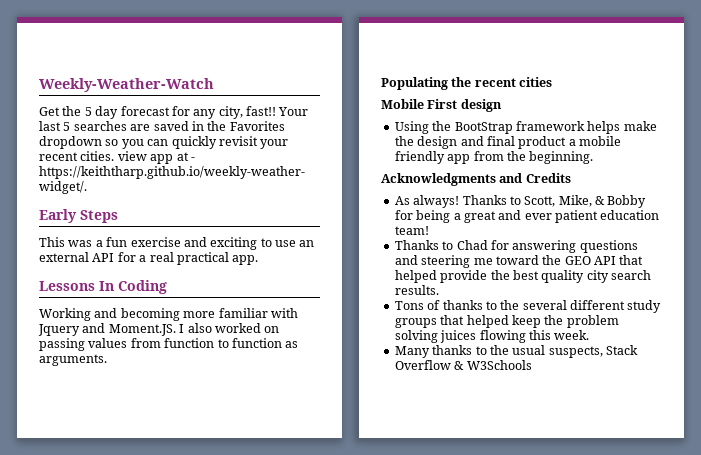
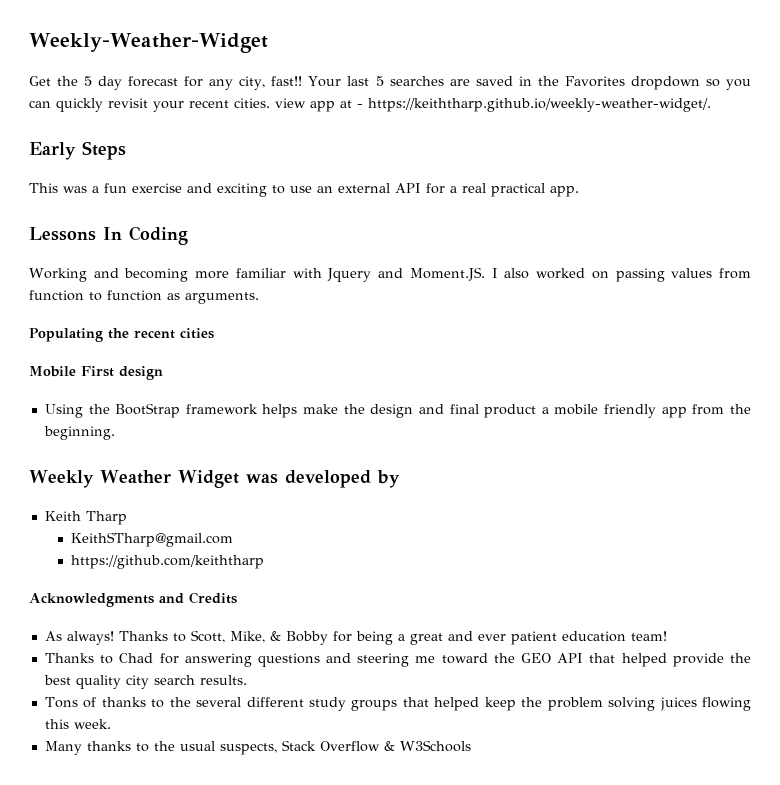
- Weekly-Weather-Watch
+ Weekly-Weather-Widget
+ Weekly Weather Widget was developed by
+ Keith Tharp
+ KeithSTharp@gmail.com
+ https://github.com/keiththarp

